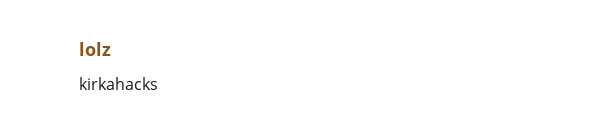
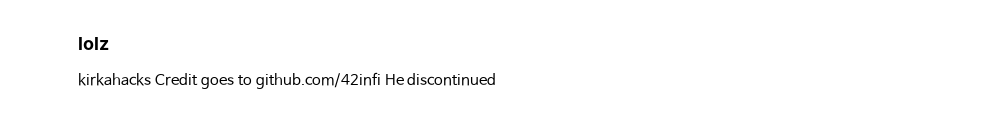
- kirkahacks
+ kirkahacks Credit goes to github.com/42infi He discontinued

